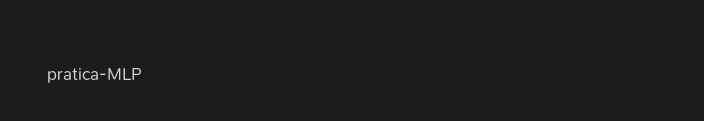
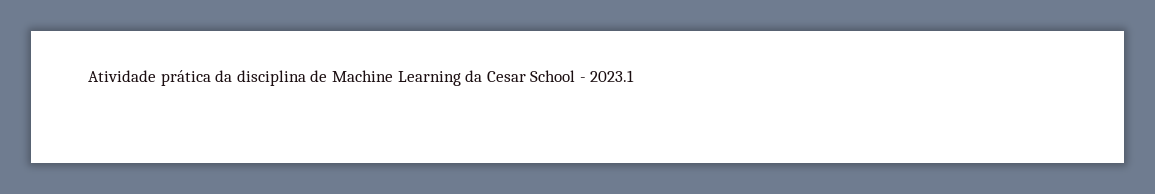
- pratica-MLP
+ Atividade prática da disciplina de Machine Learning da Cesar School - 2023.1

